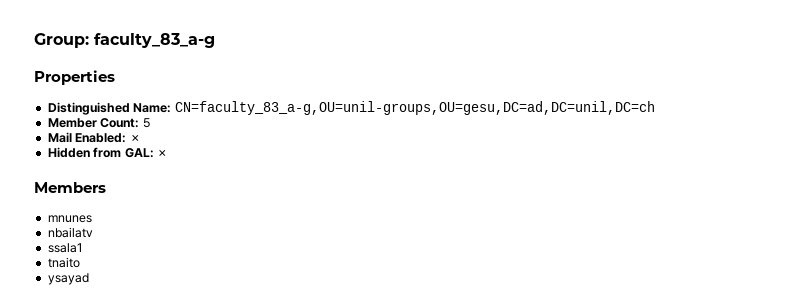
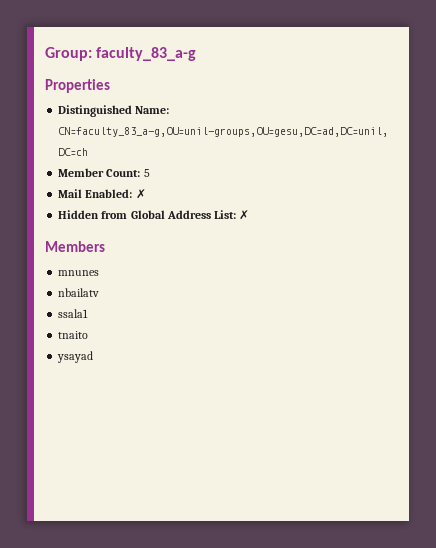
- Hidden from GAL: ✗
+ Hidden from Global Address List: ✗

